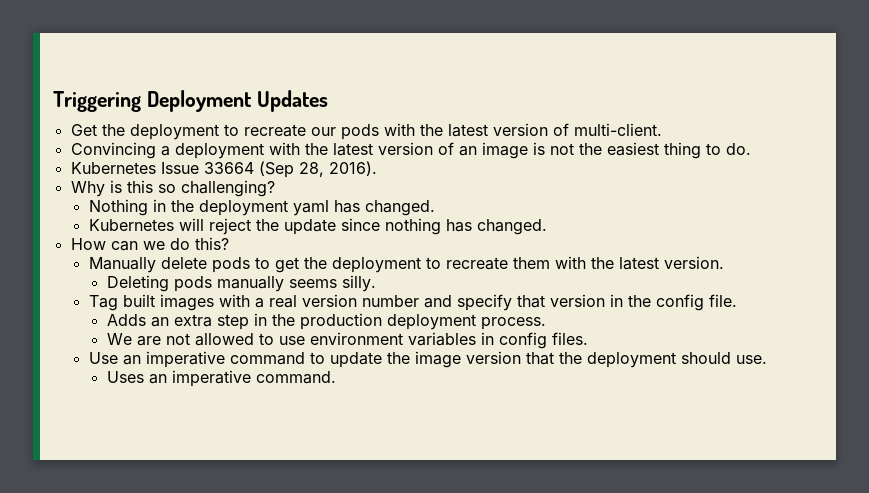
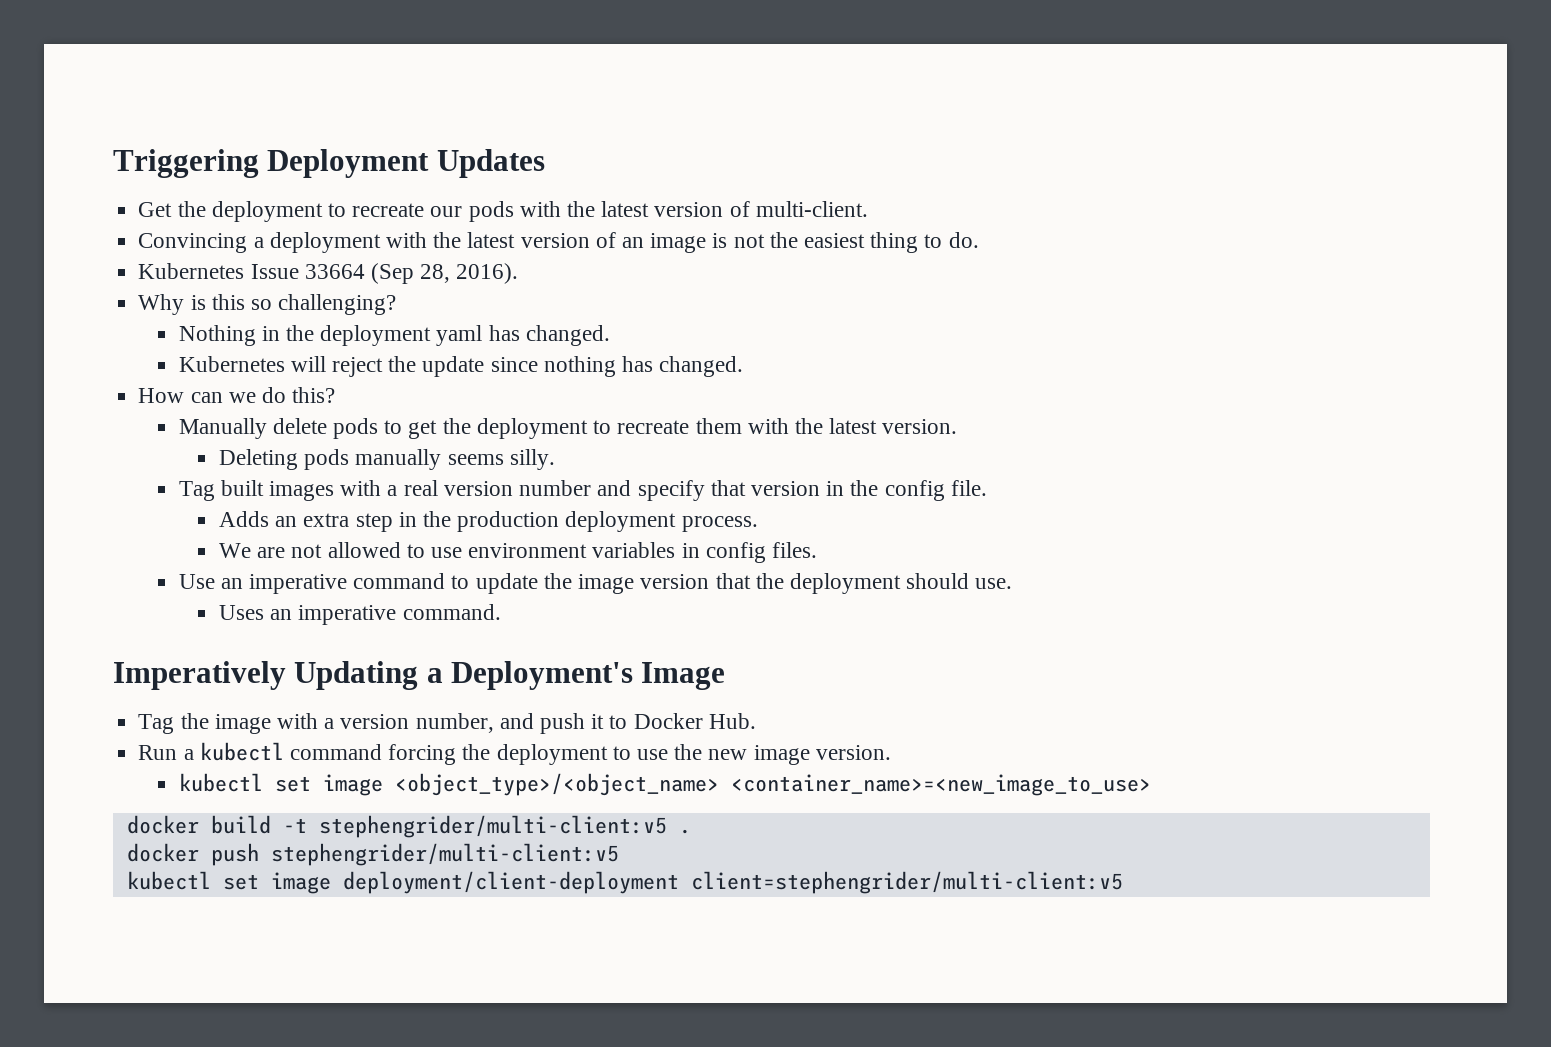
+ Imperatively Updating a Deployment's Image
+ Tag the image with a version number, and push it to Docker Hub.
+ Run a kubectl command forcing the deployment to use the new image version.
+ kubectl set image <object_type>/<object_name> <container_name>=<new_image_to_use>
+ docker build -t stephengrider/multi-client:v5 .
+ docker push stephengrider/multi-client:v5
+ kubectl set image deployment/client-deployment client=stephengrider/multi-client:v5

